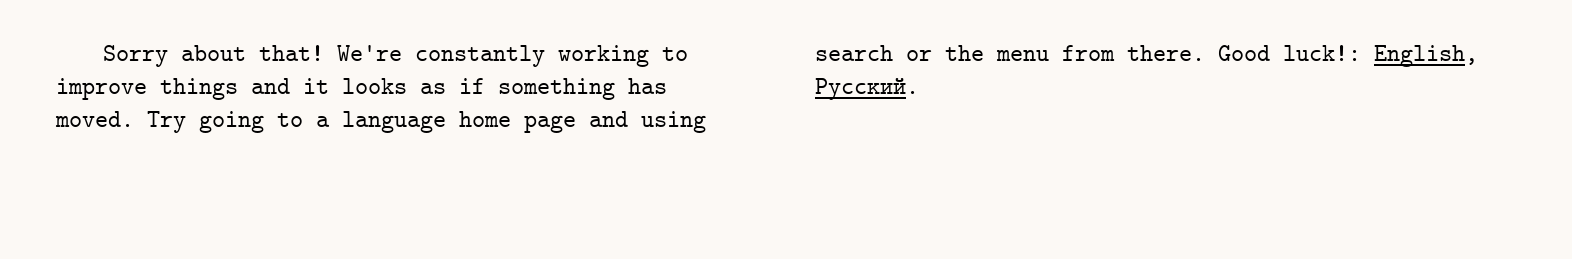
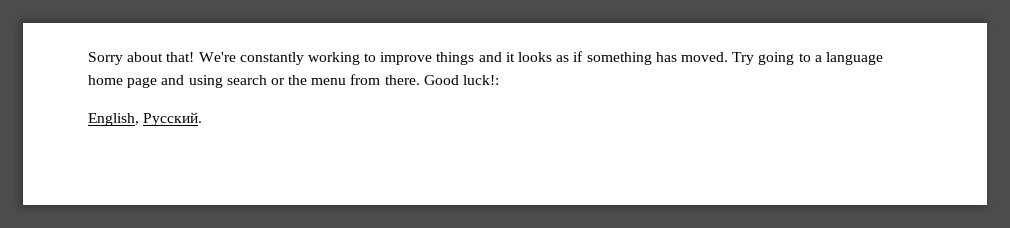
- Good luck!: English, Русский.
+ Good luck!:
+ English, Русский.

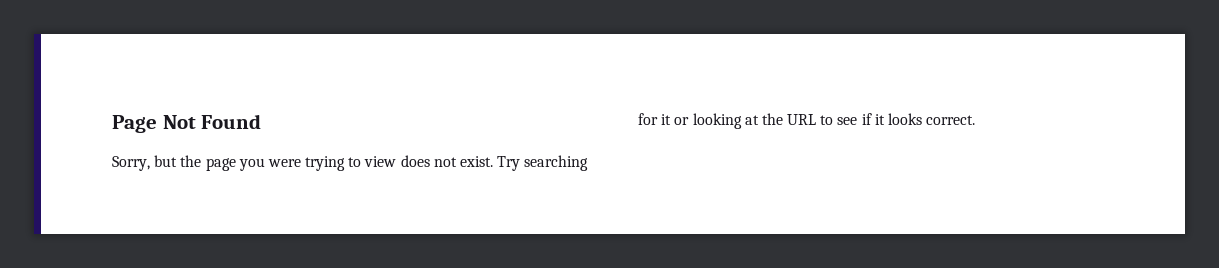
- Sorry about that! We're constantly working to improve things and it looks as if something has moved. Try going to a language home page and using search or the menu from there. Good luck!:
- English, Русский.
+ Page Not Found
+ Sorry, but the page you were trying to view does not exist. Try searching for it or looking at the URL to see if it looks correct.

